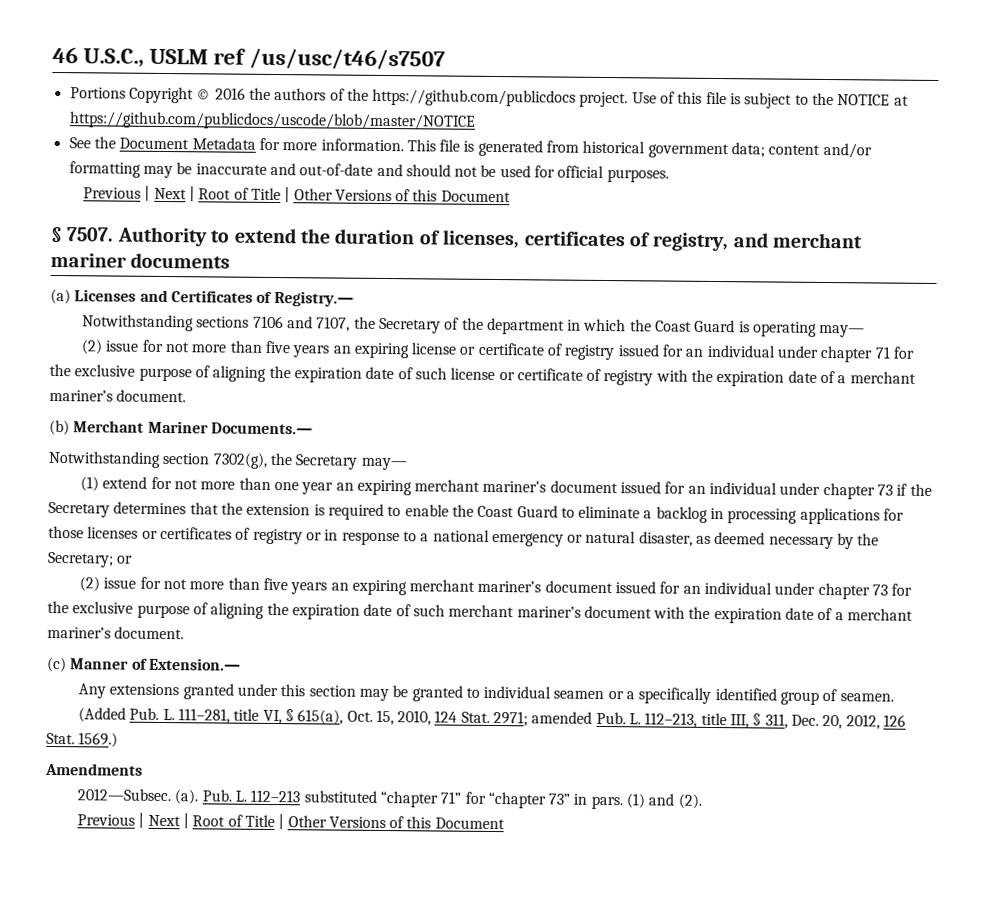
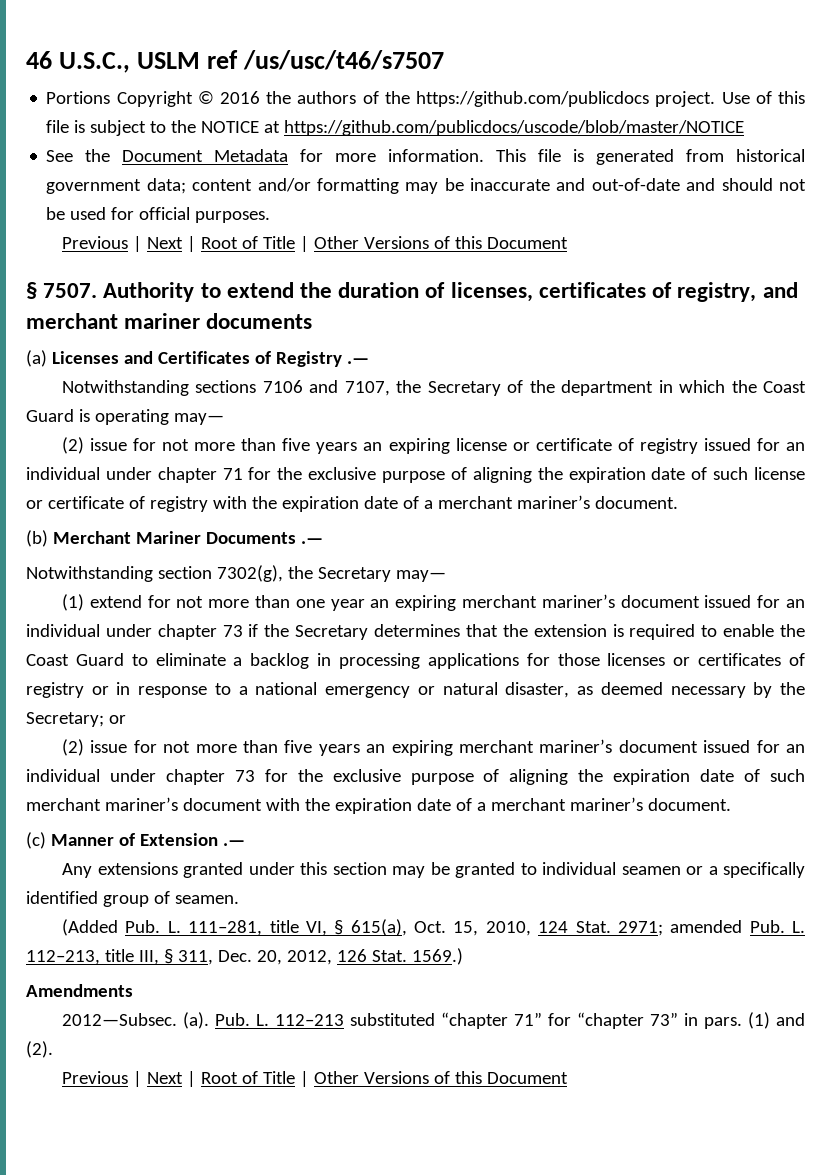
- (a) Licenses and Certificates of Registry.—
+ (a) Licenses and Certificates of Registry .—
- (b) Merchant Mariner Documents.—
+ (b) Merchant Mariner Documents .—
- (c) Manner of Extension.—
+ (c) Manner of Extension .—

